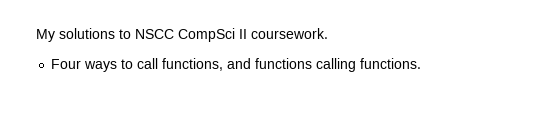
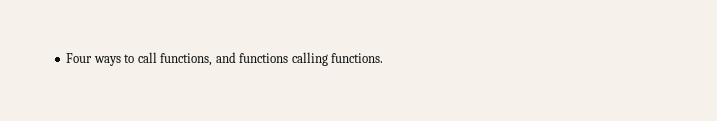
- My solutions to NSCC CompSci II coursework.

